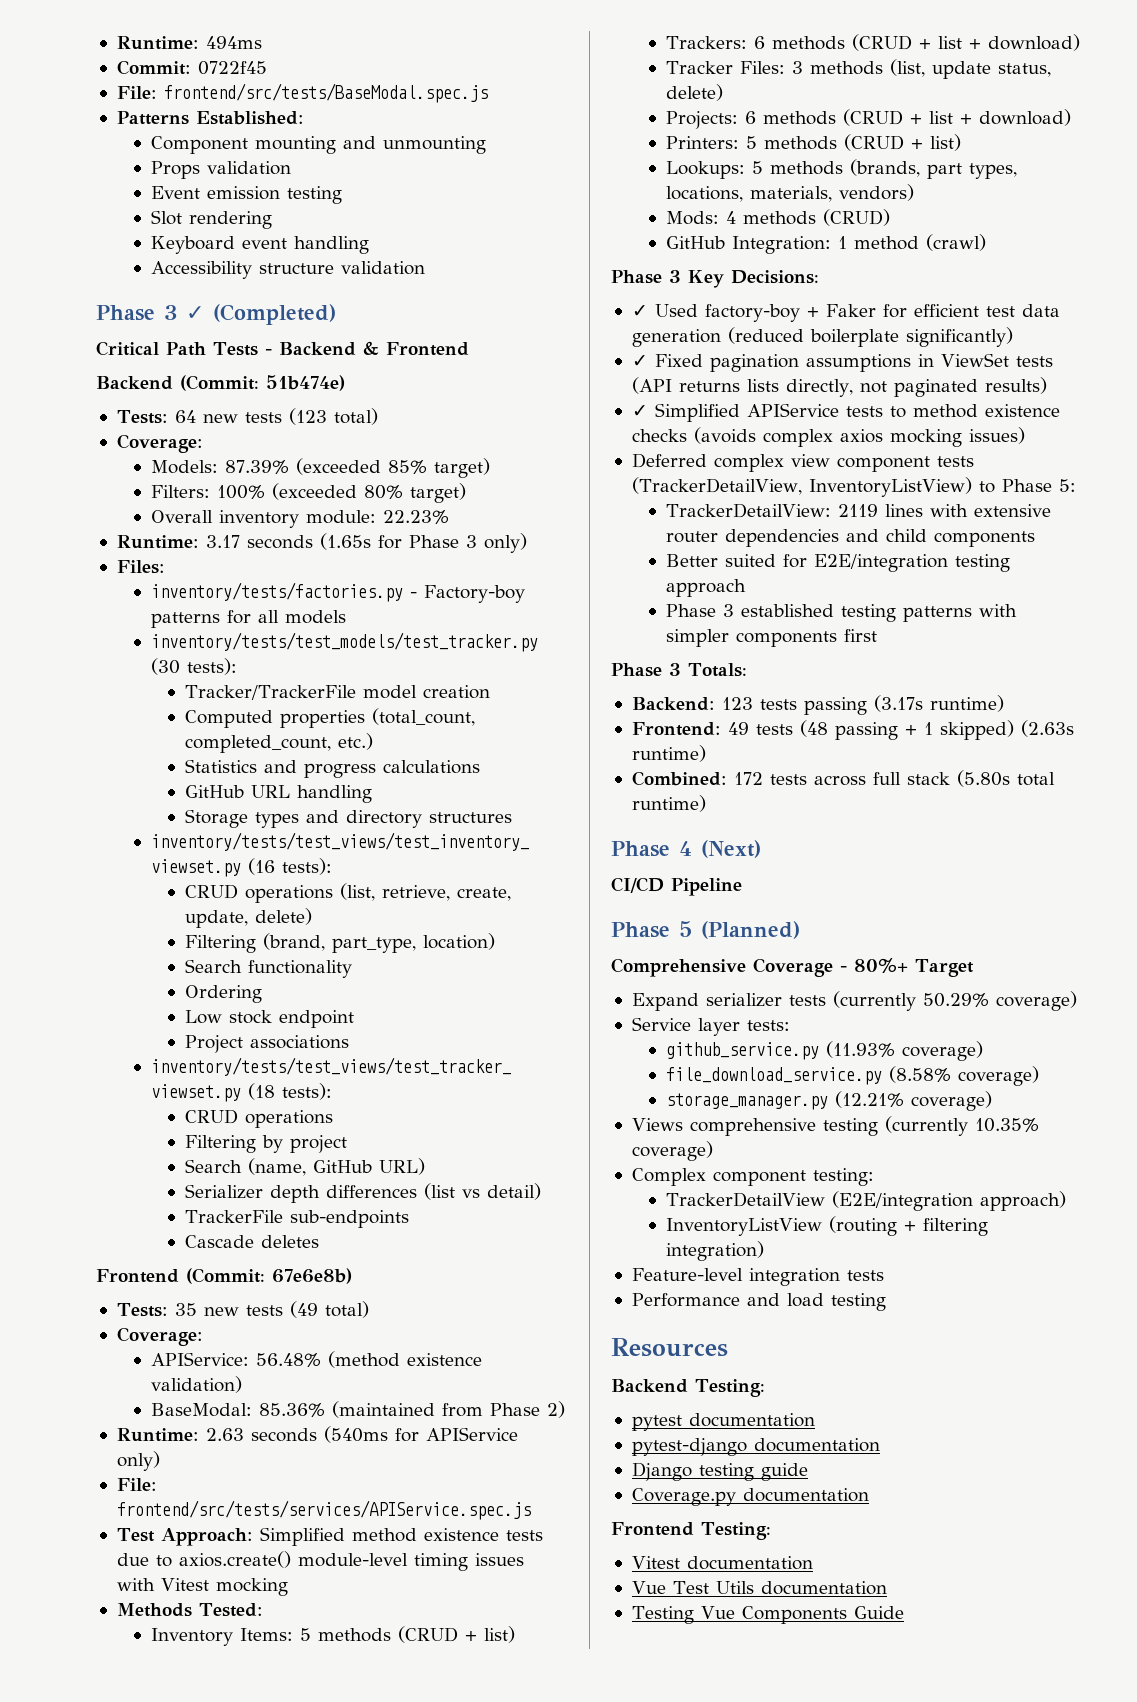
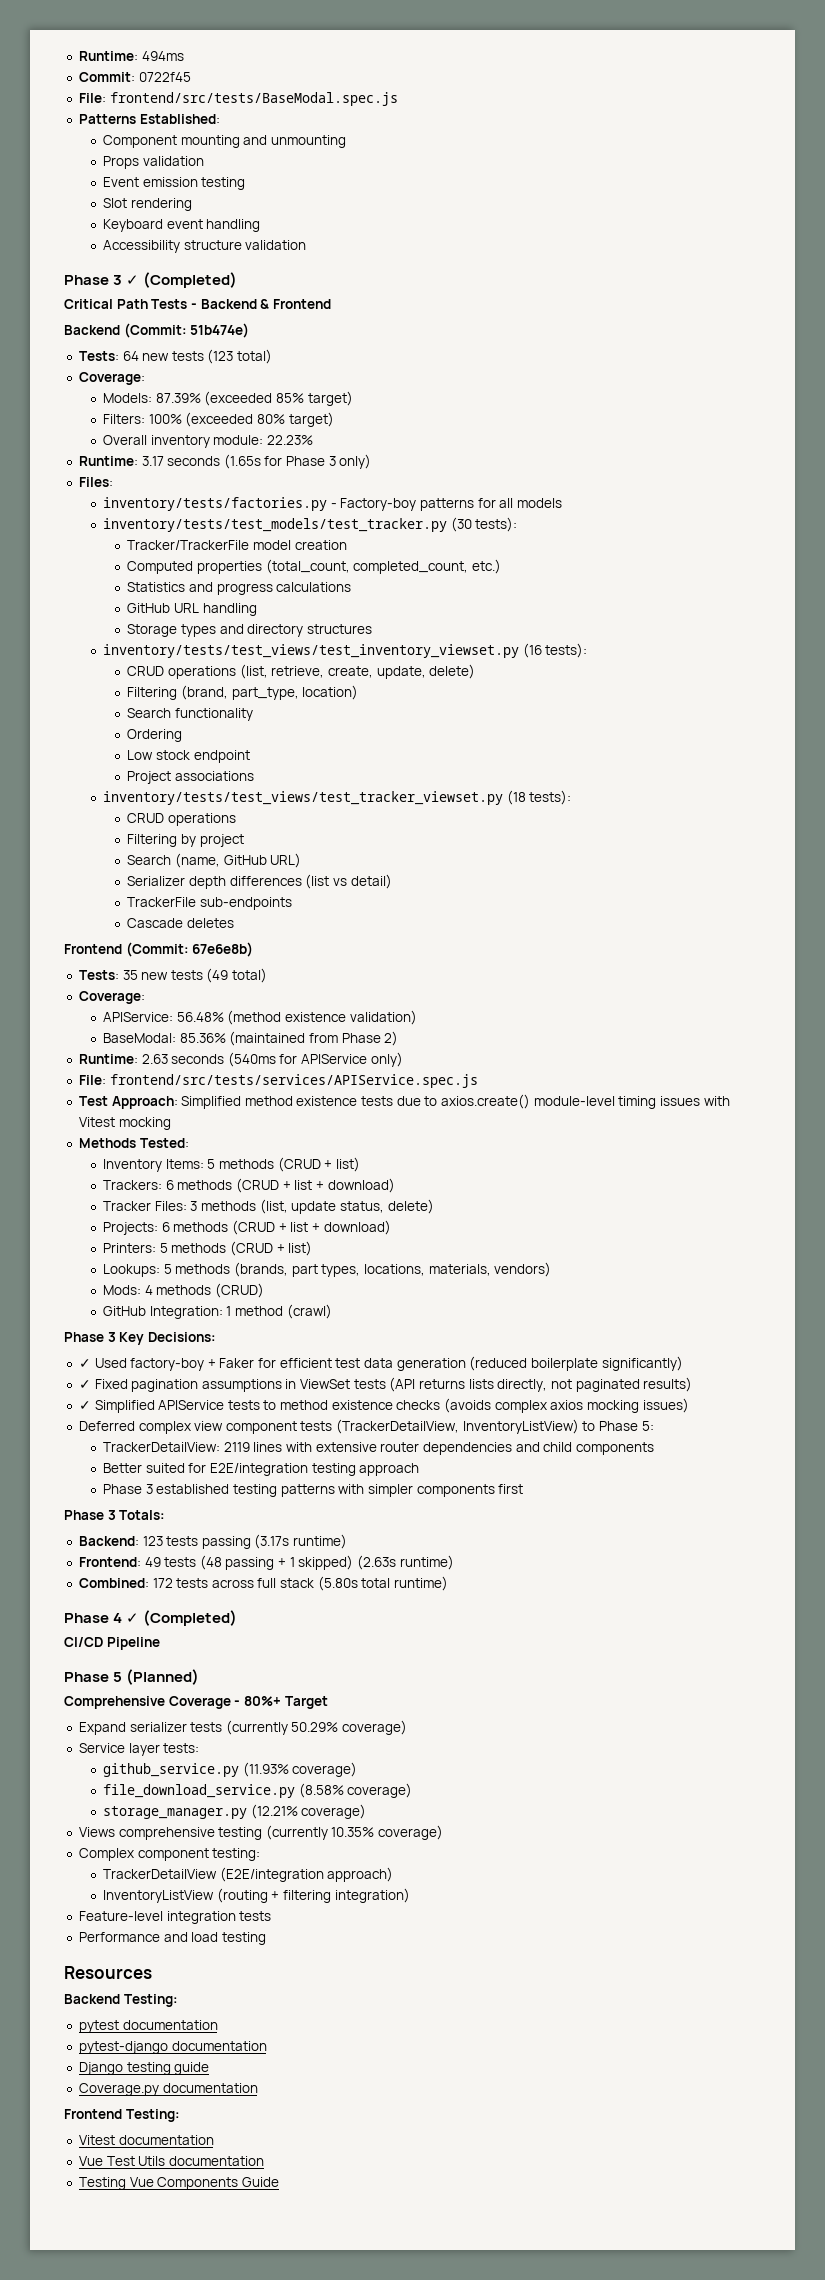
- Phase 4 (Next)
+ Phase 4 ✓ (Completed)

